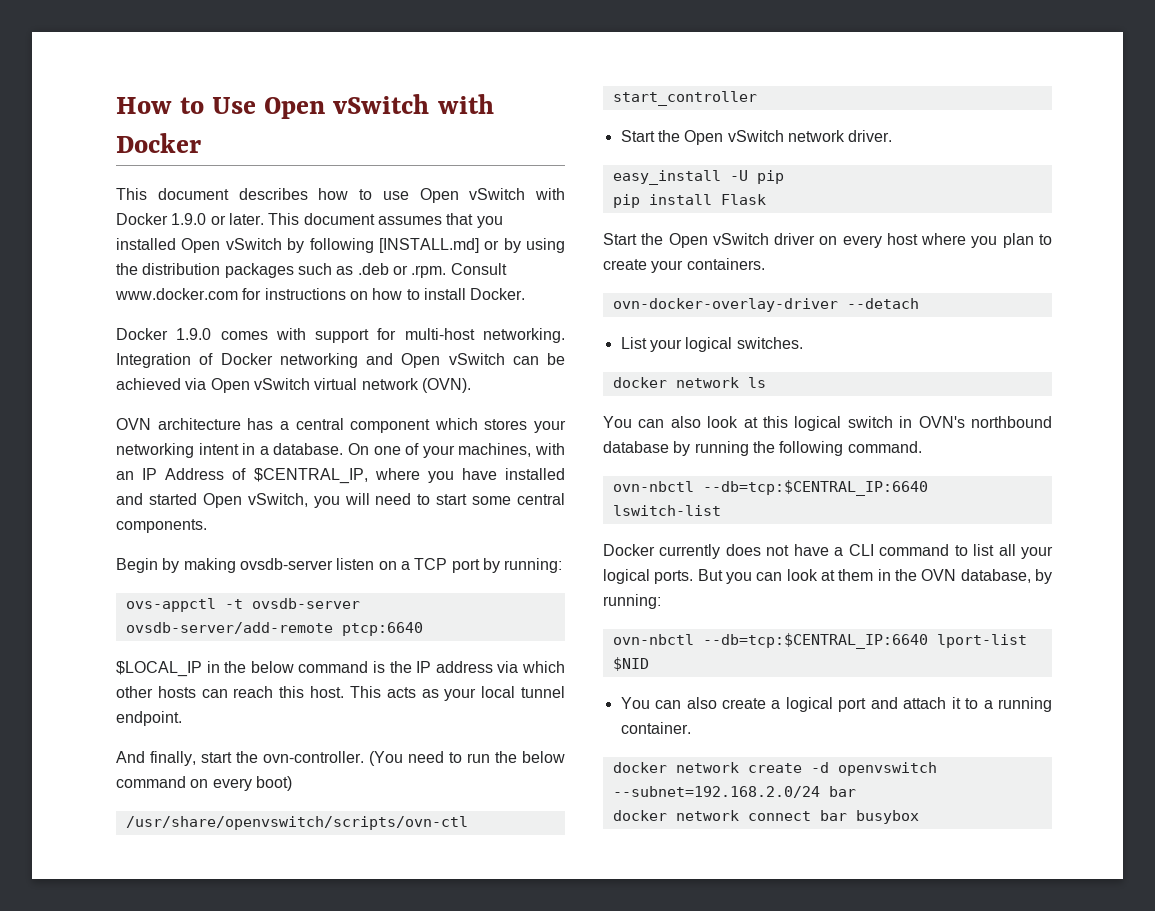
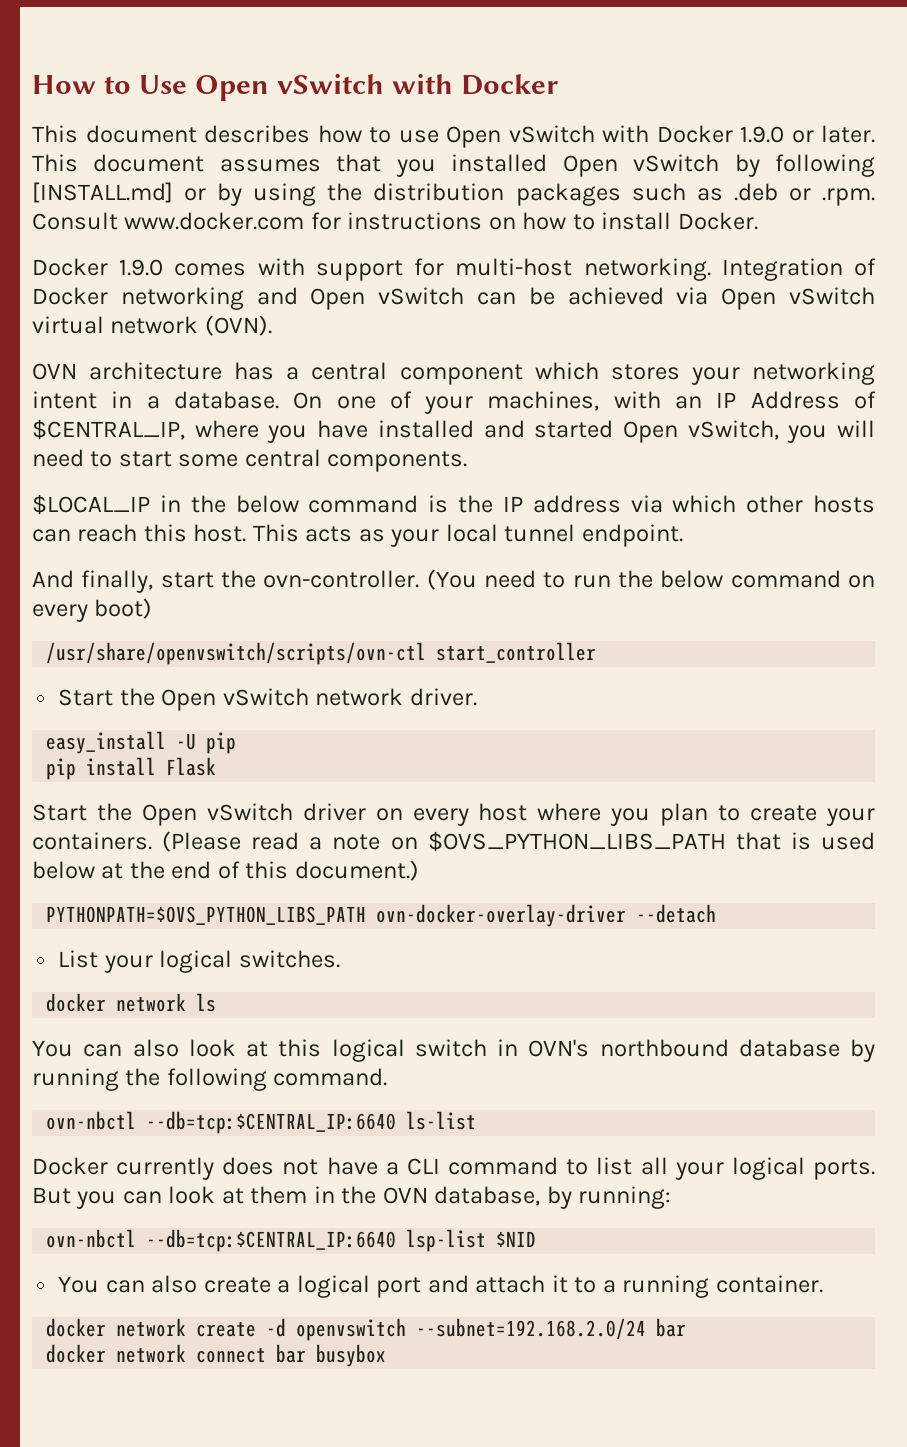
- Begin by making ovsdb-server listen on a TCP port by running:
- ovs-appctl -t ovsdb-server ovsdb-server/add-remote ptcp:6640
- Start the Open vSwitch driver on every host where you plan to create your containers.
- ovn-docker-overlay-driver --detach
+ Start the Open vSwitch driver on every host where you plan to create your containers. (Please read a note on $OVS_PYTHON_LIBS_PATH that is used below at the end of this document.)
+ PYTHONPATH=$OVS_PYTHON_LIBS_PATH ovn-docker-overlay-driver --detach
- ovn-nbctl --db=tcp:$CENTRAL_IP:6640 lswitch-list
+ ovn-nbctl --db=tcp:$CENTRAL_IP:6640 ls-list
- ovn-nbctl --db=tcp:$CENTRAL_IP:6640 lport-list $NID
+ ovn-nbctl --db=tcp:$CENTRAL_IP:6640 lsp-list $NID

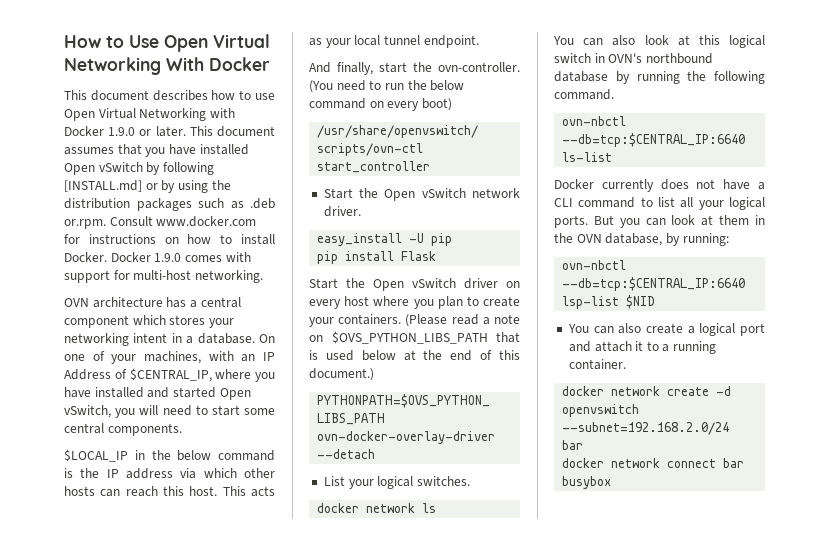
- How to Use Open vSwitch with Docker
+ How to Use Open Virtual Networking With Docker
- This document describes how to use Open vSwitch with Docker 1.9.0 or later.
+ This document describes how to use Open Virtual Networking with Docker 1.9.0 or later.
- This document assumes that you installed Open vSwitch by following [INSTALL.md] or by using the distribution packages such as .deb or .rpm. Consult www.docker.com for instructions on how to install Docker.
- Docker 1.9.0 comes with support for multi-host networking. Integration of Docker networking and Open vSwitch can be achieved via Open vSwitch virtual network (OVN).
+ This document assumes that you have installed Open vSwitch by following [INSTALL.md] or by using the distribution packages such as .deb or.rpm. Consult www.docker.com for instructions on how to install Docker. Docker 1.9.0 comes with support for multi-host networking.

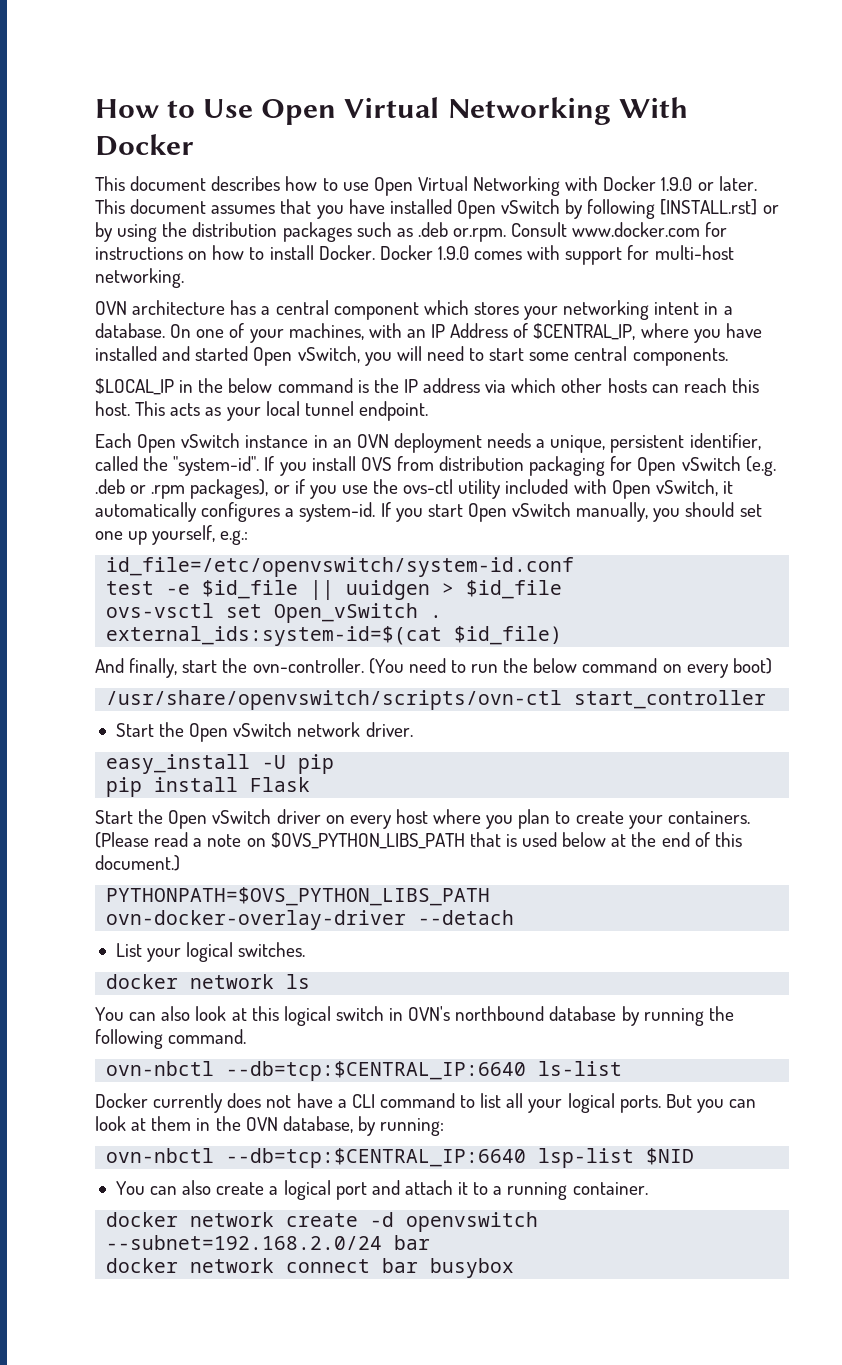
- This document assumes that you have installed Open vSwitch by following [INSTALL.md] or by using the distribution packages such as .deb or.rpm. Consult www.docker.com for instructions on how to install Docker.
+ This document assumes that you have installed Open vSwitch by following [INSTALL.rst] or by using the distribution packages such as .deb or.rpm. Consult www.docker.com for instructions on how to install Docker.
+ Each Open vSwitch instance in an OVN deployment needs a unique, persistent identifier, called the "system-id". If you install OVS from distribution packaging for Open vSwitch (e.g. .deb or .rpm packages), or if you use the ovs-ctl utility included with Open vSwitch, it automatically configures a system-id. If you start Open vSwitch manually, you should set one up yourself, e.g.:
+ id_file=/etc/openvswitch/system-id.conf
+ test -e $id_file || uuidgen > $id_file
+ ovs-vsctl set Open_vSwitch . external_ids:system-id=$(cat $id_file)

